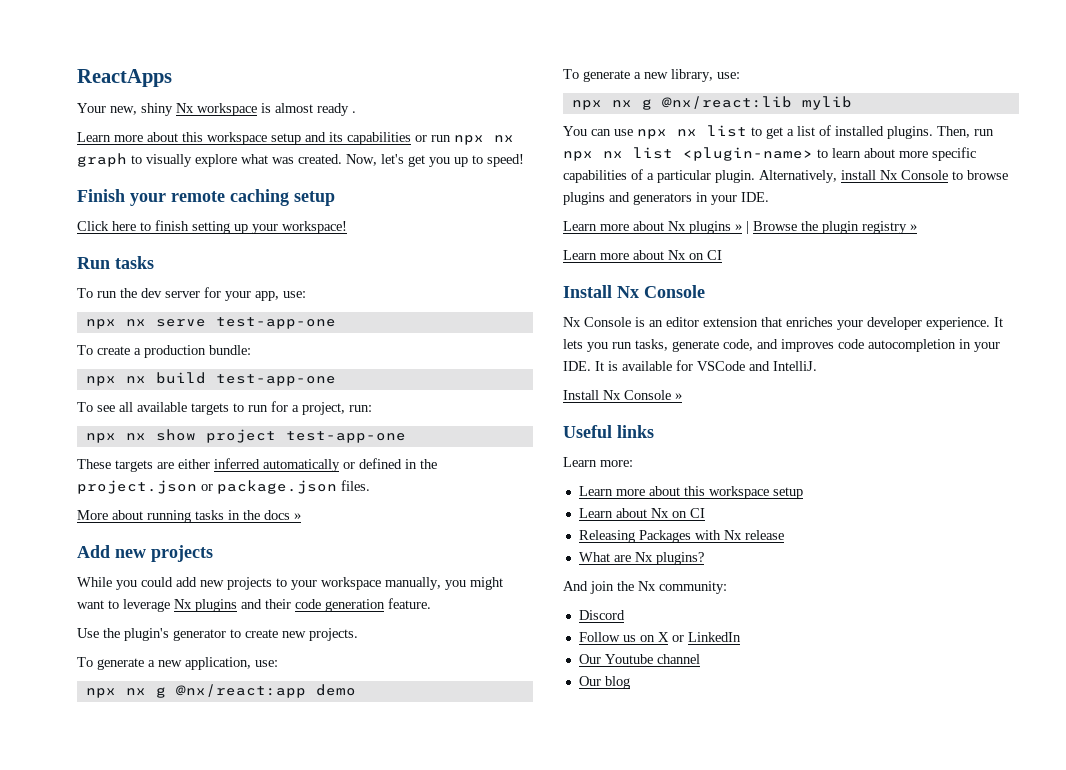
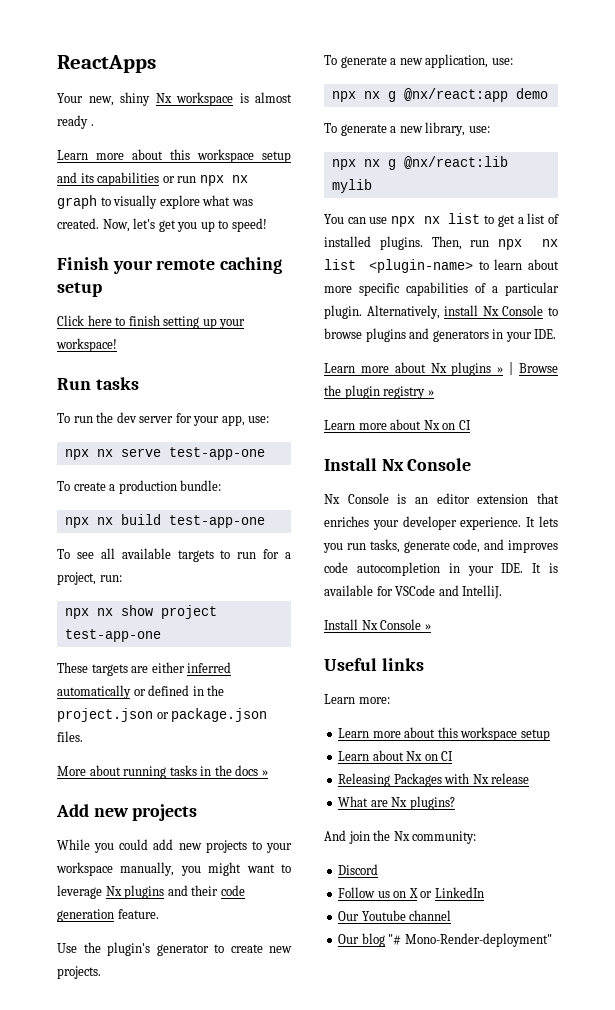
- Our blog
+ Our blog "# Mono-Render-deployment"

